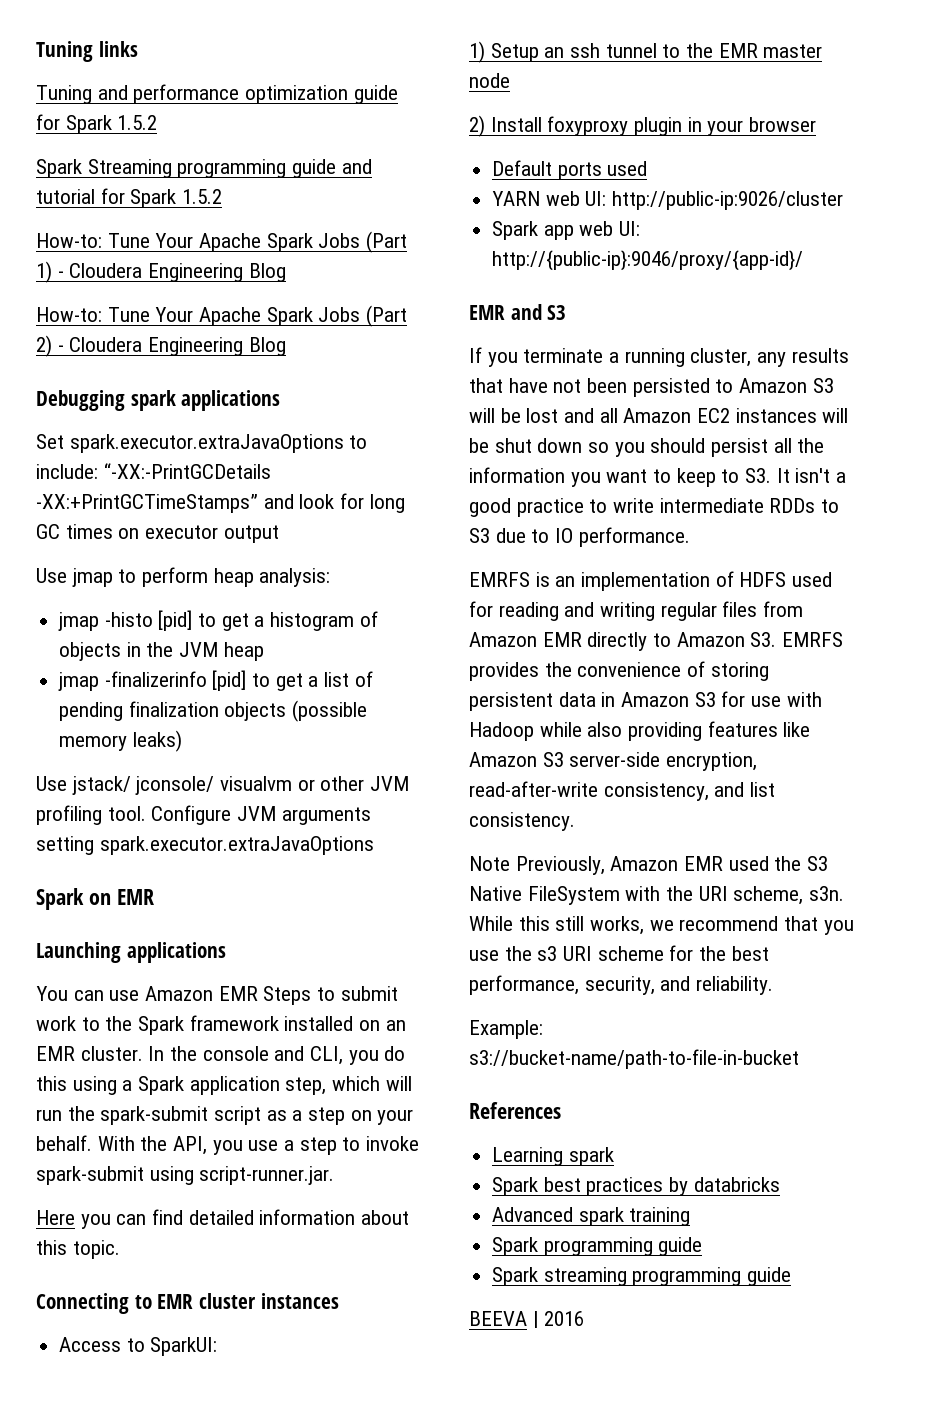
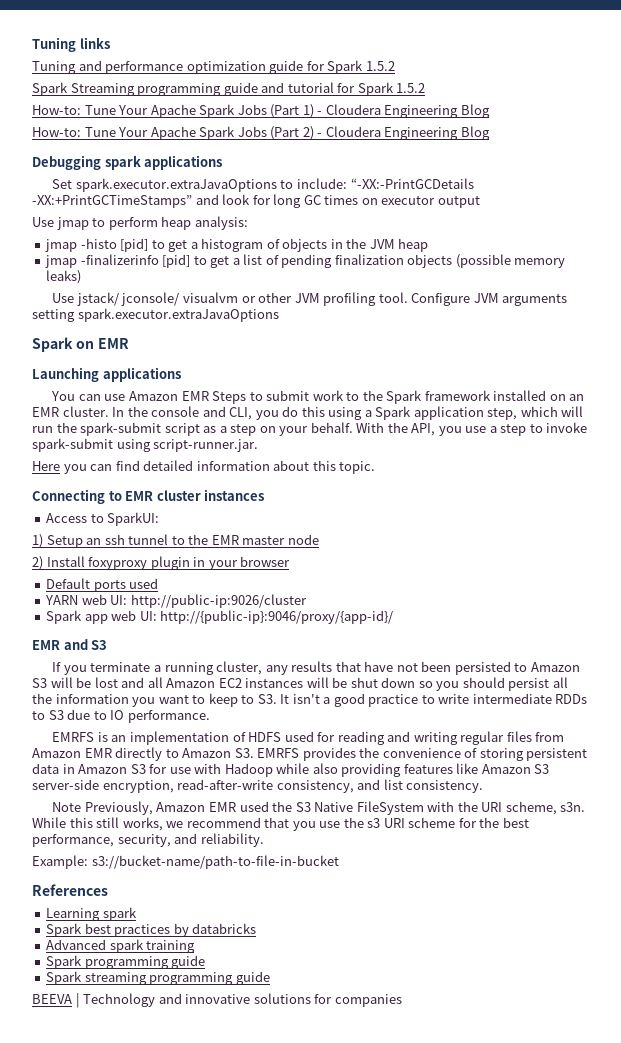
- BEEVA | 2016
+ BEEVA | Technology and innovative solutions for companies

